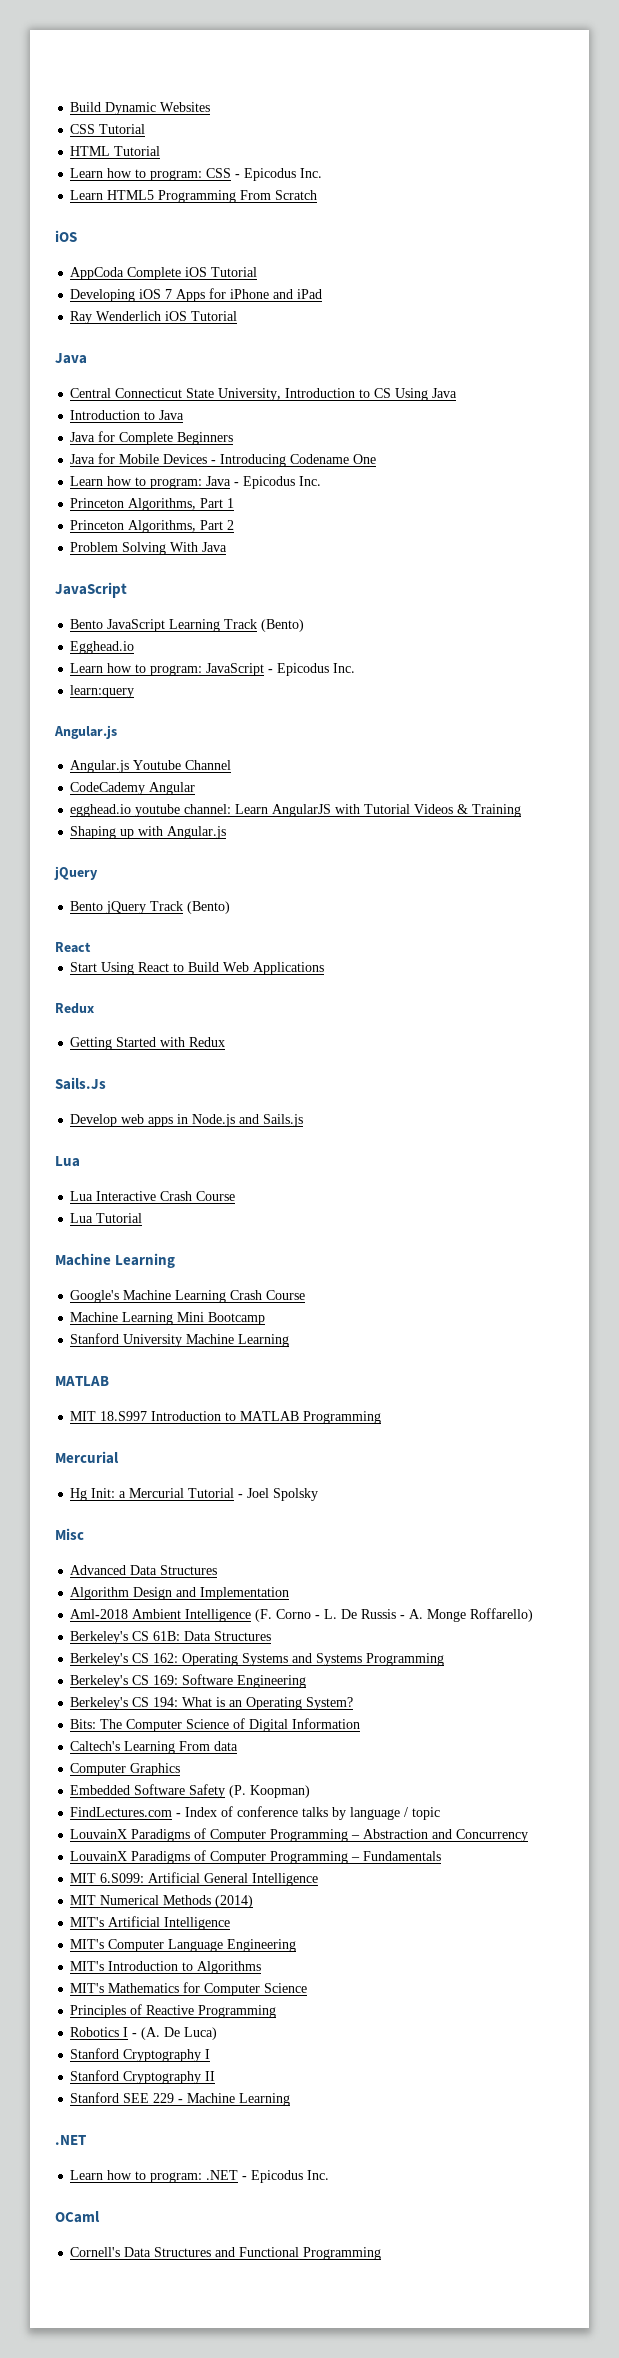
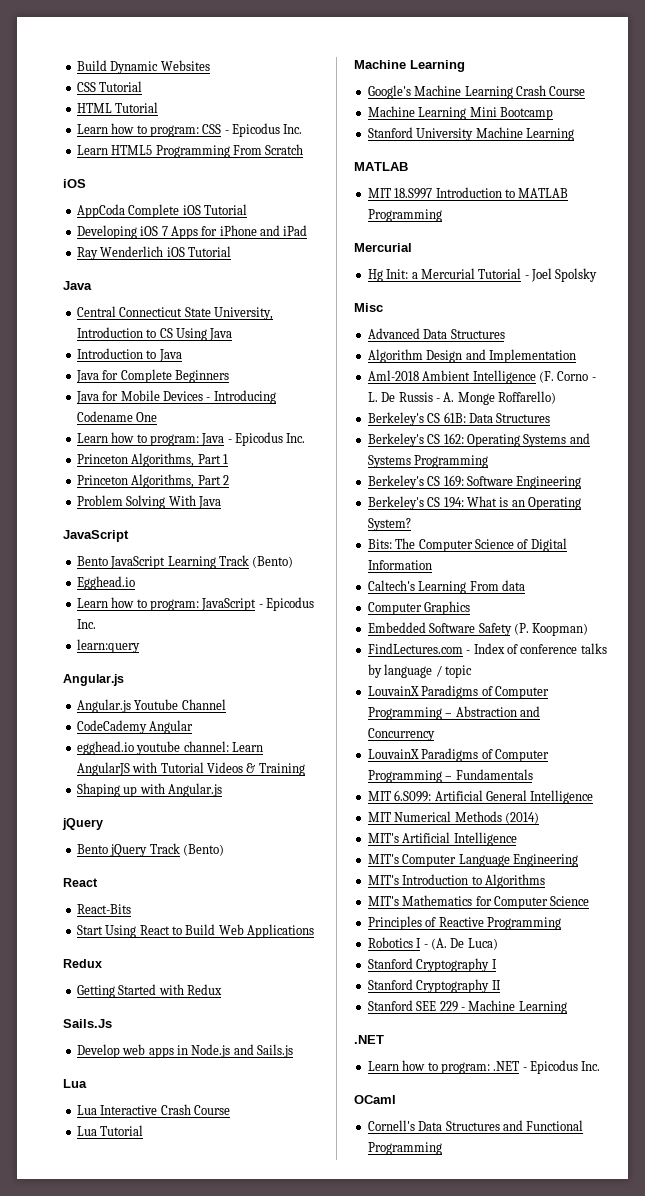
+ React-Bits

